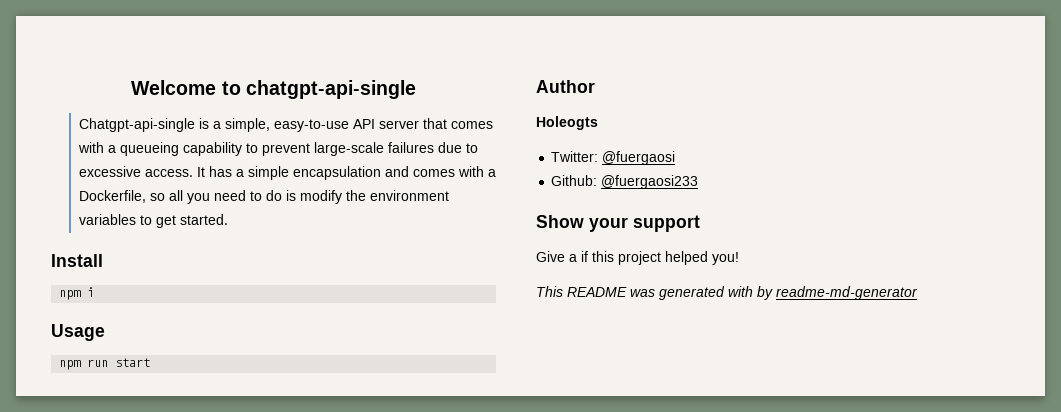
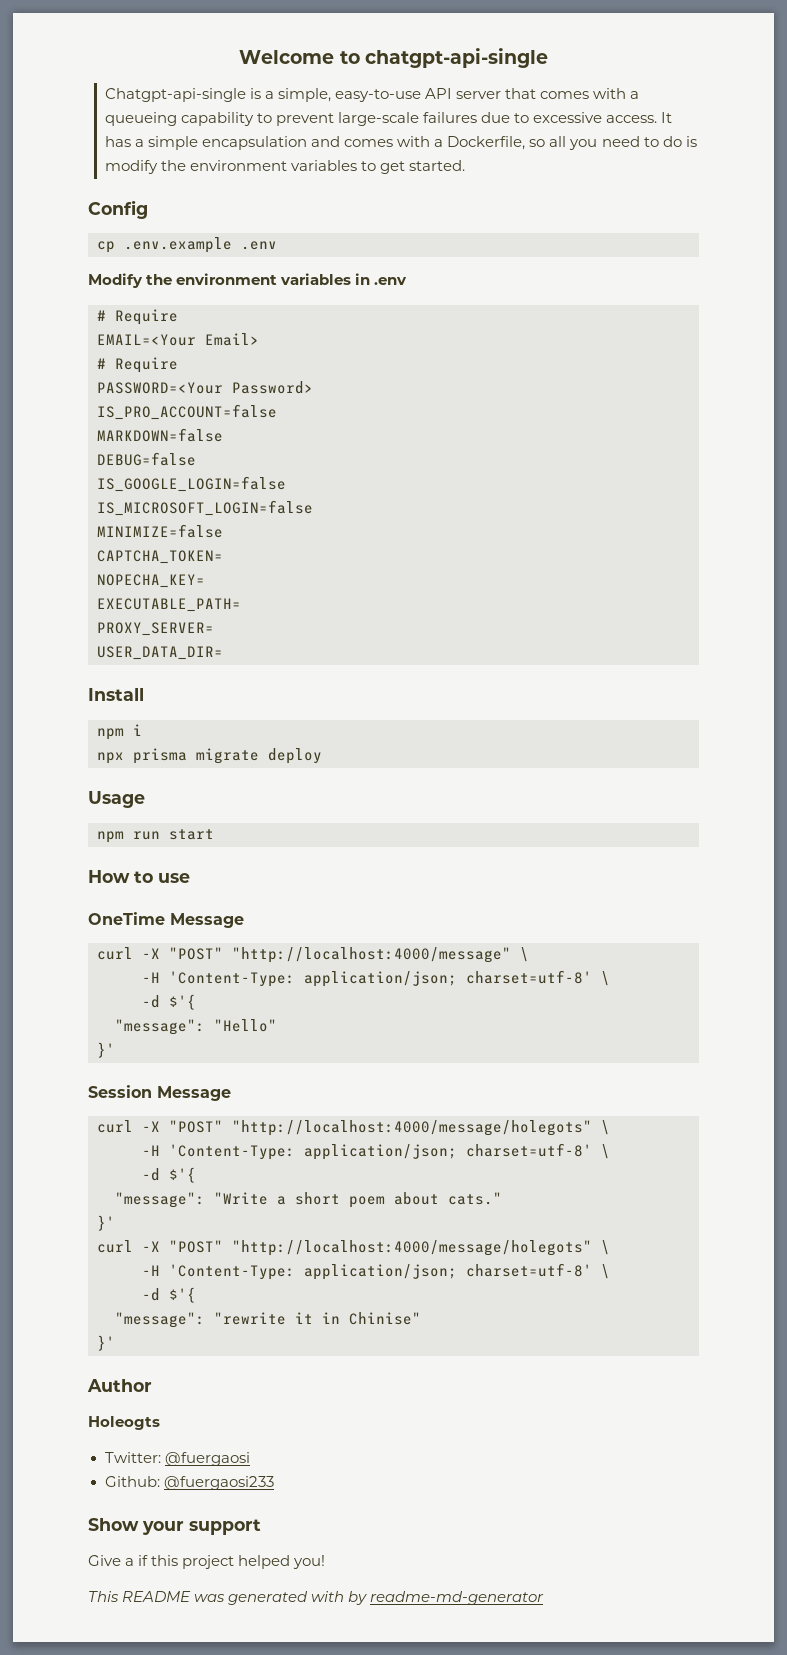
+ Config
+ cp .env.example .env
+ Modify the environment variables in .env
+ # Require
+ EMAIL=<Your Email>
+ # Require
+ PASSWORD=<Your Password>
+ IS_PRO_ACCOUNT=false
+ MARKDOWN=false
+ DEBUG=false
+ IS_GOOGLE_LOGIN=false
+ IS_MICROSOFT_LOGIN=false
+ MINIMIZE=false
+ CAPTCHA_TOKEN=
+ NOPECHA_KEY=
+ EXECUTABLE_PATH=
+ PROXY_SERVER=
+ USER_DATA_DIR=
+ npx prisma migrate deploy
+ How to use
+ OneTime Message
+ curl -X "POST" "http://localhost:4000/message" \
+ -H 'Content-Type: application/json; charset=utf-8' \
+ -d $'{
+ "message": "Hello"
+ }'
+ Session Message
+ curl -X "POST" "http://localhost:4000/message/holegots" \
+ -H 'Content-Type: application/json; charset=utf-8' \
+ -d $'{
+ "message": "Write a short poem about cats."
+ }'
+ curl -X "POST" "http://localhost:4000/message/holegots" \
+ -H 'Content-Type: application/json; charset=utf-8' \
+ -d $'{
+ "message": "rewrite it in Chinise"
+ }'

